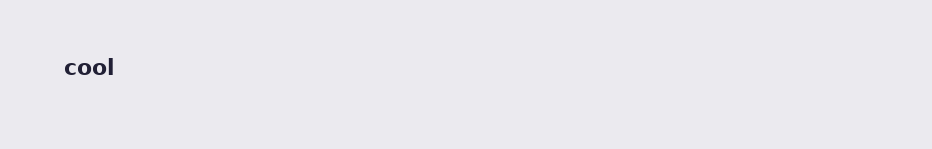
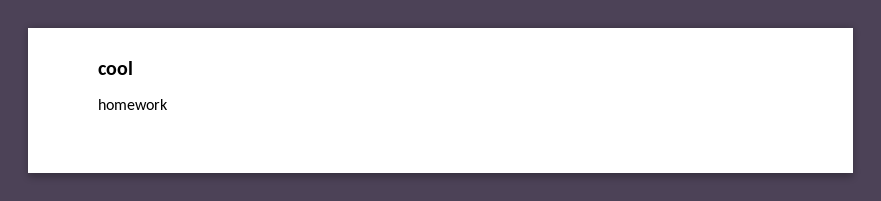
+ homework

